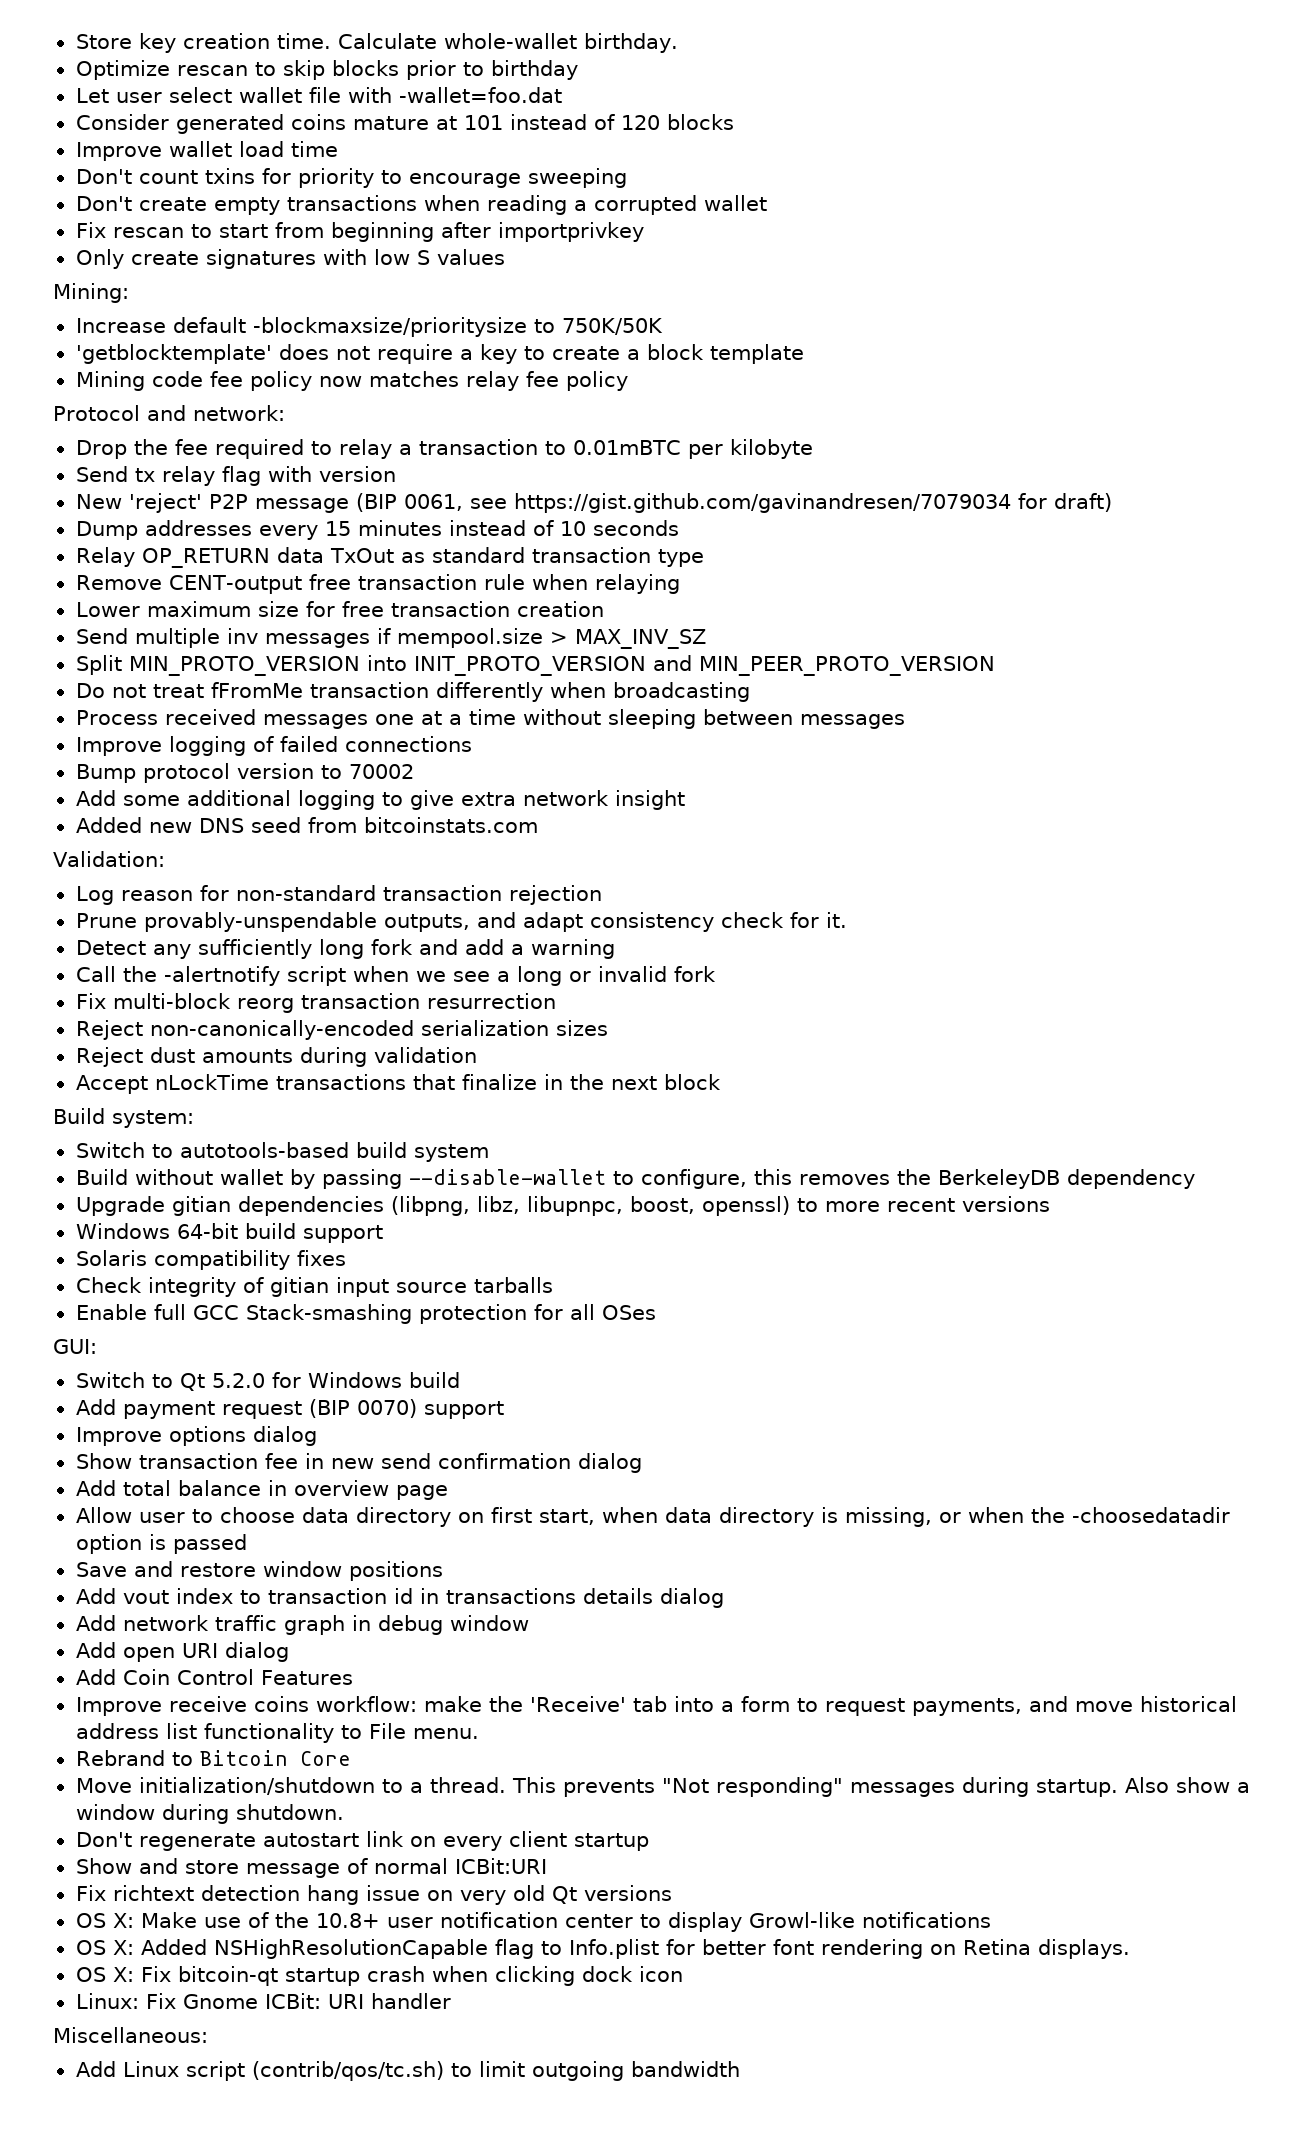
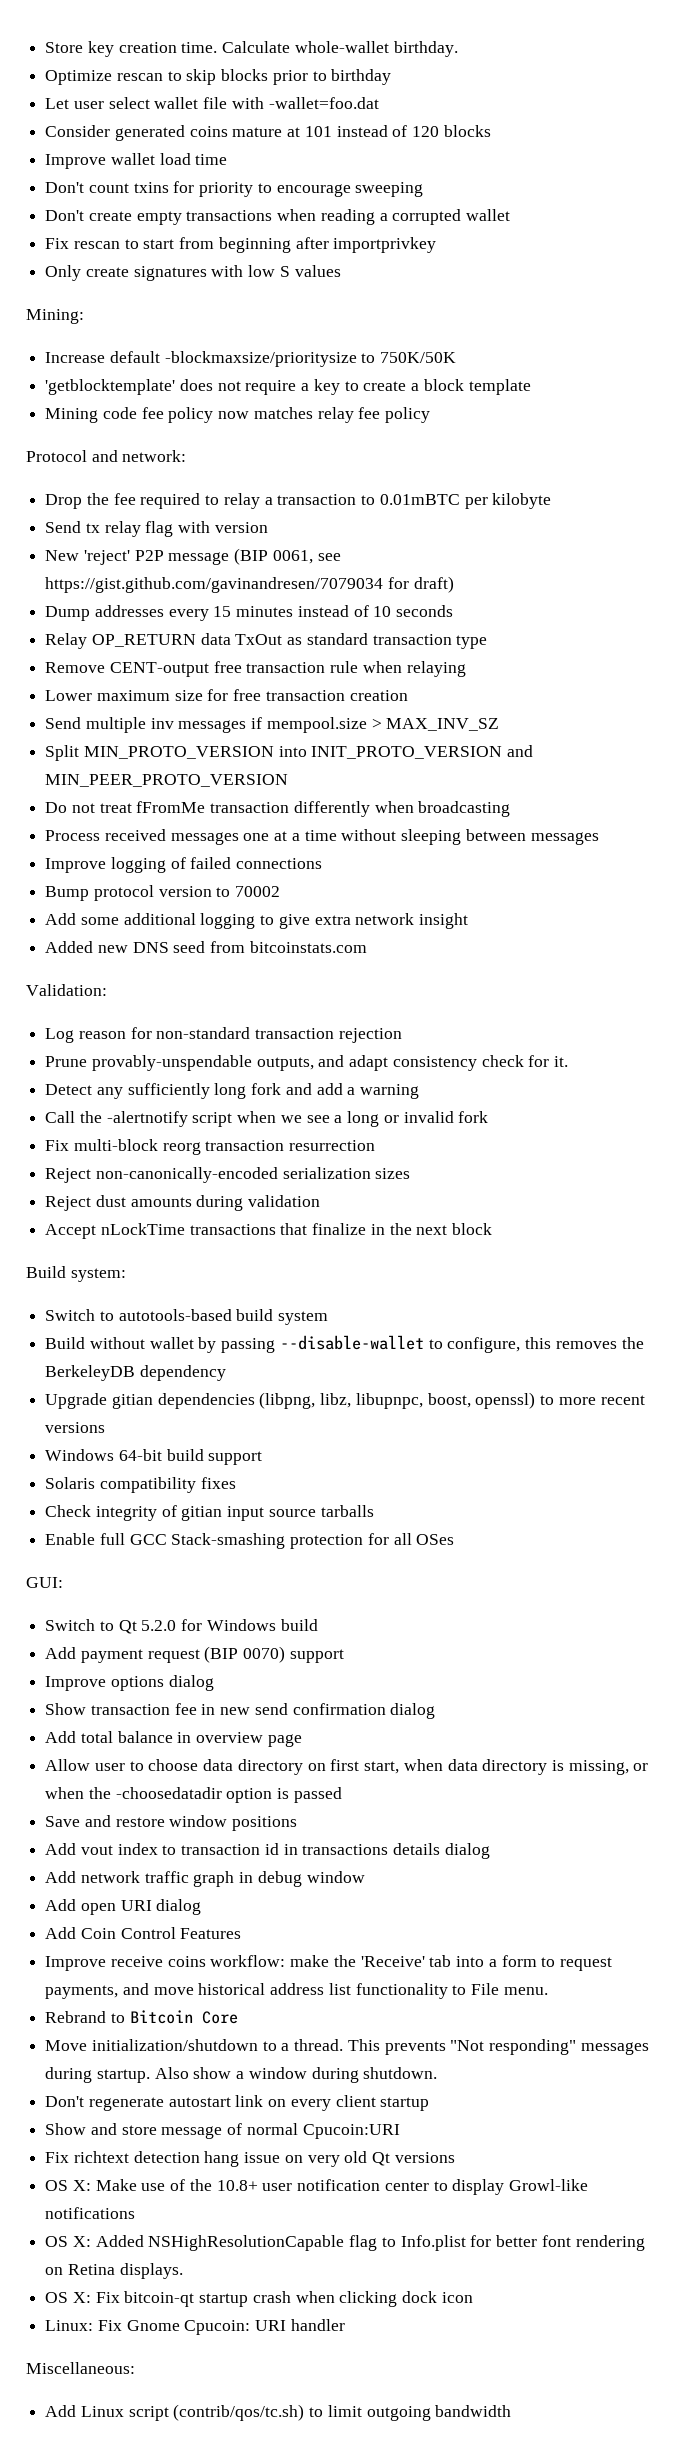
- Show and store message of normal ICBit:URI
+ Show and store message of normal Cpucoin:URI
- Linux: Fix Gnome ICBit: URI handler
+ Linux: Fix Gnome Cpucoin: URI handler

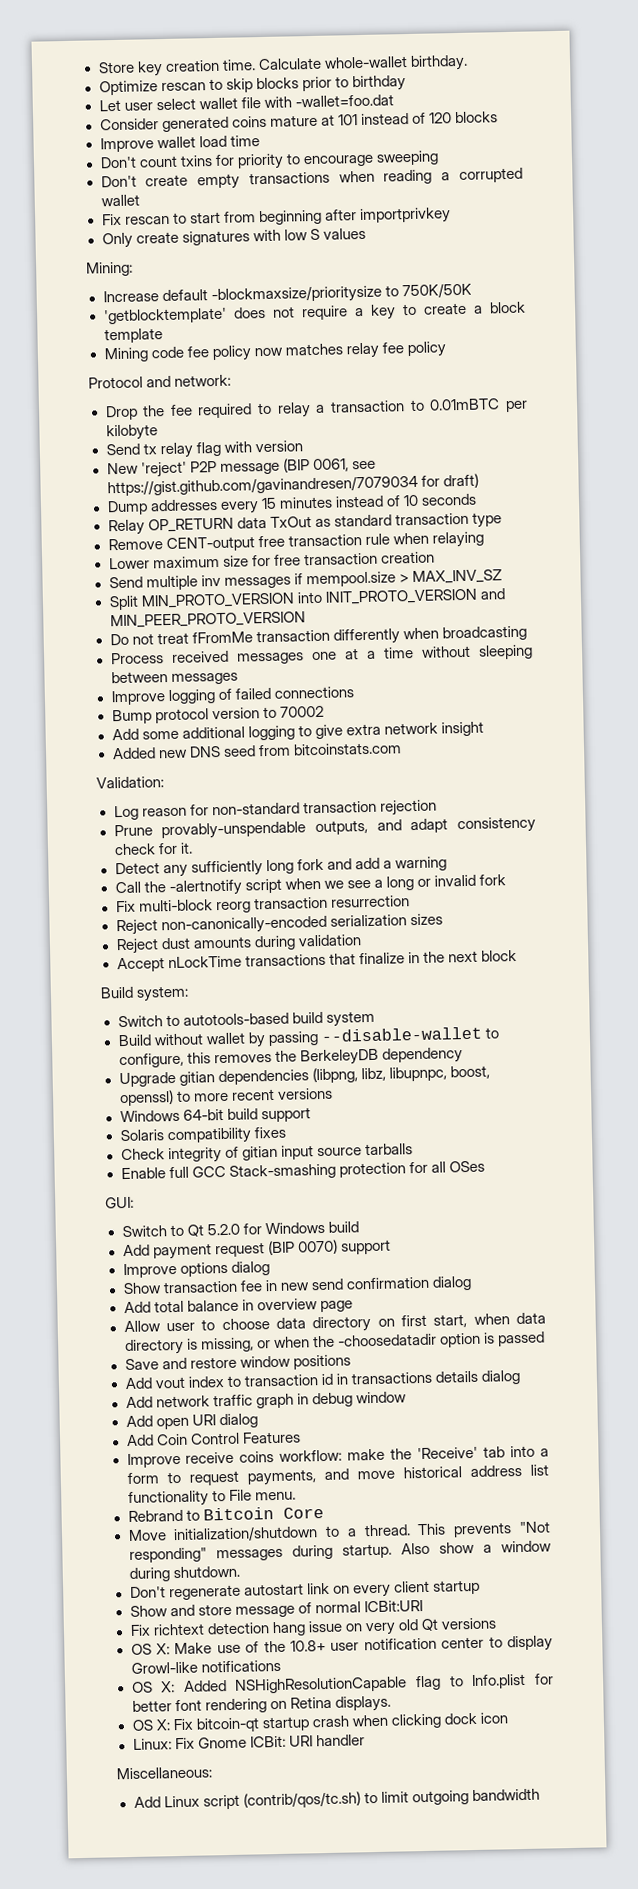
- Show and store message of normal Cpucoin:URI
+ Show and store message of normal ICBit:URI
- Linux: Fix Gnome Cpucoin: URI handler
+ Linux: Fix Gnome ICBit: URI handler

